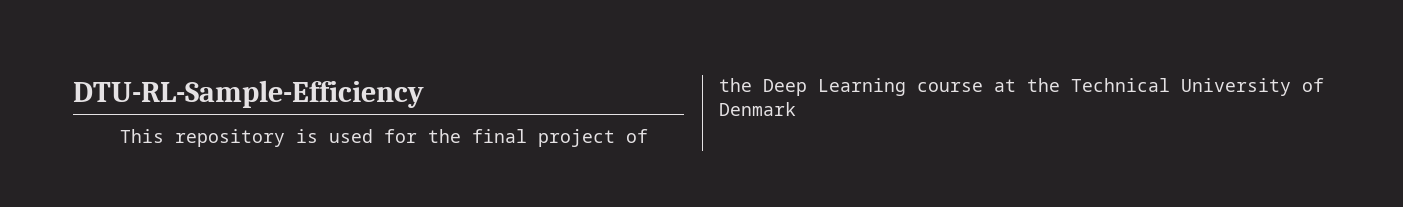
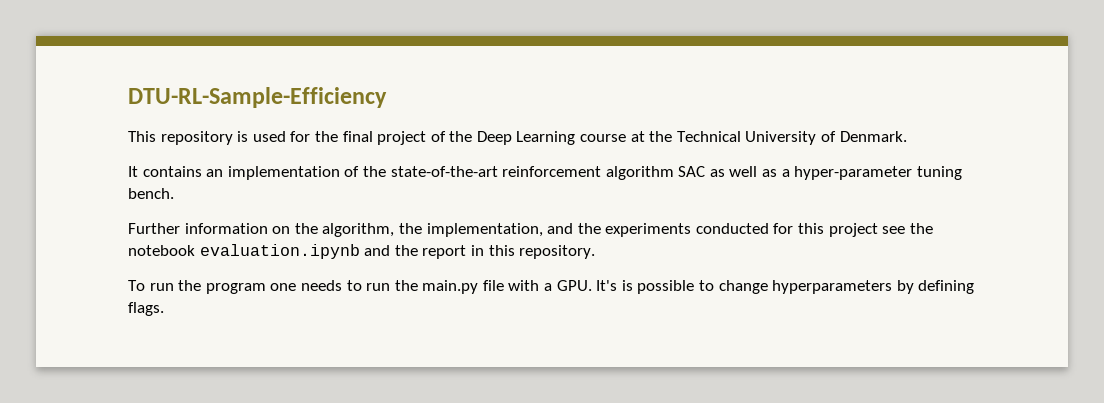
- This repository is used for the final project of the Deep Learning course at the Technical University of Denmark
+ This repository is used for the final project of the Deep Learning course at the Technical University of Denmark.
+ It contains an implementation of the state-of-the-art reinforcement algorithm SAC as well as a hyper-parameter tuning bench.
+ Further information on the algorithm, the implementation, and the experiments conducted for this project see the notebook evaluation.ipynb and the report in this repository.
+ To run the program one needs to run the main.py file with a GPU. It's is possible to change hyperparameters by defining flags.

